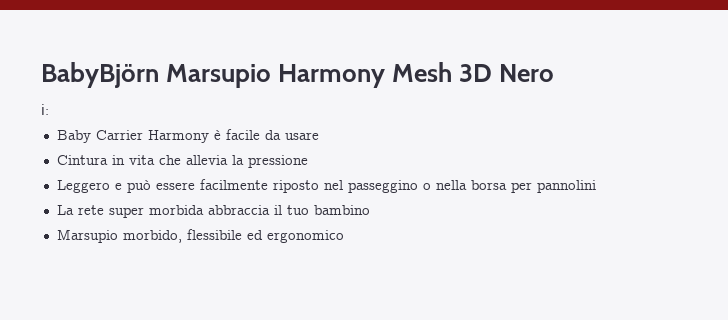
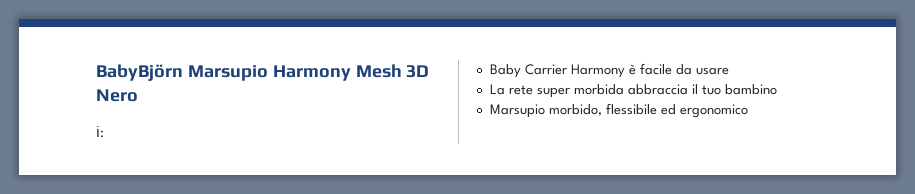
- Cintura in vita che allevia la pressione
- Leggero e può essere facilmente riposto nel passeggino o nella borsa per pannolini

